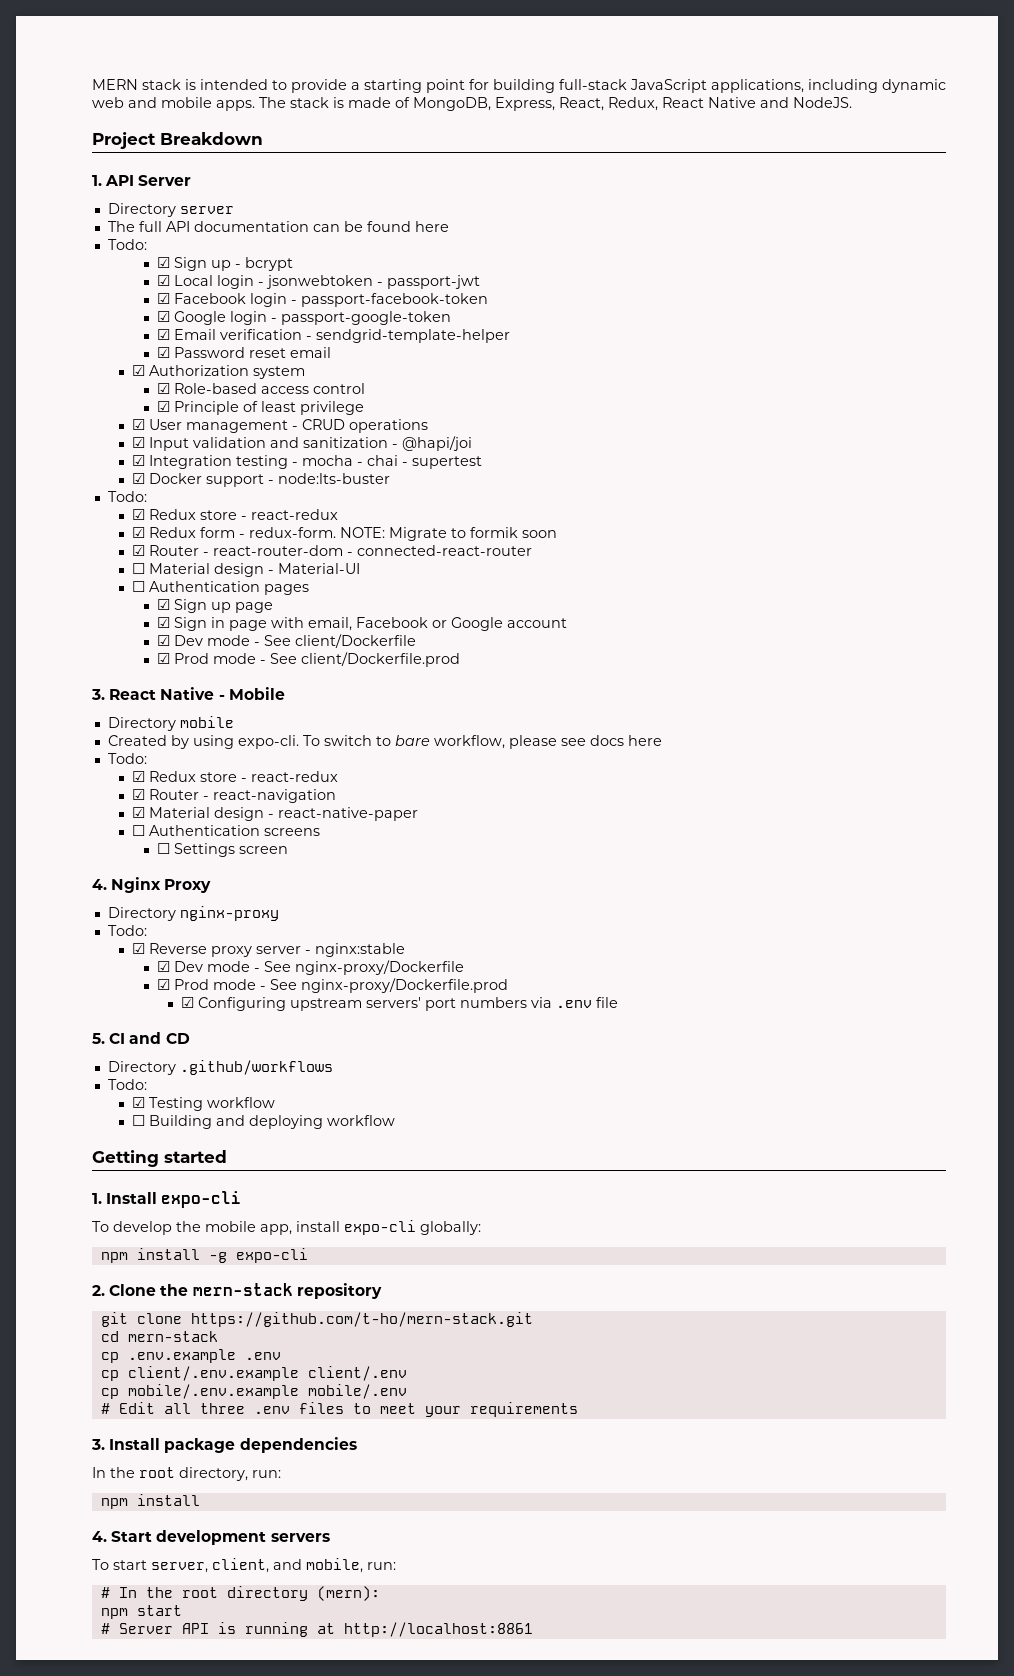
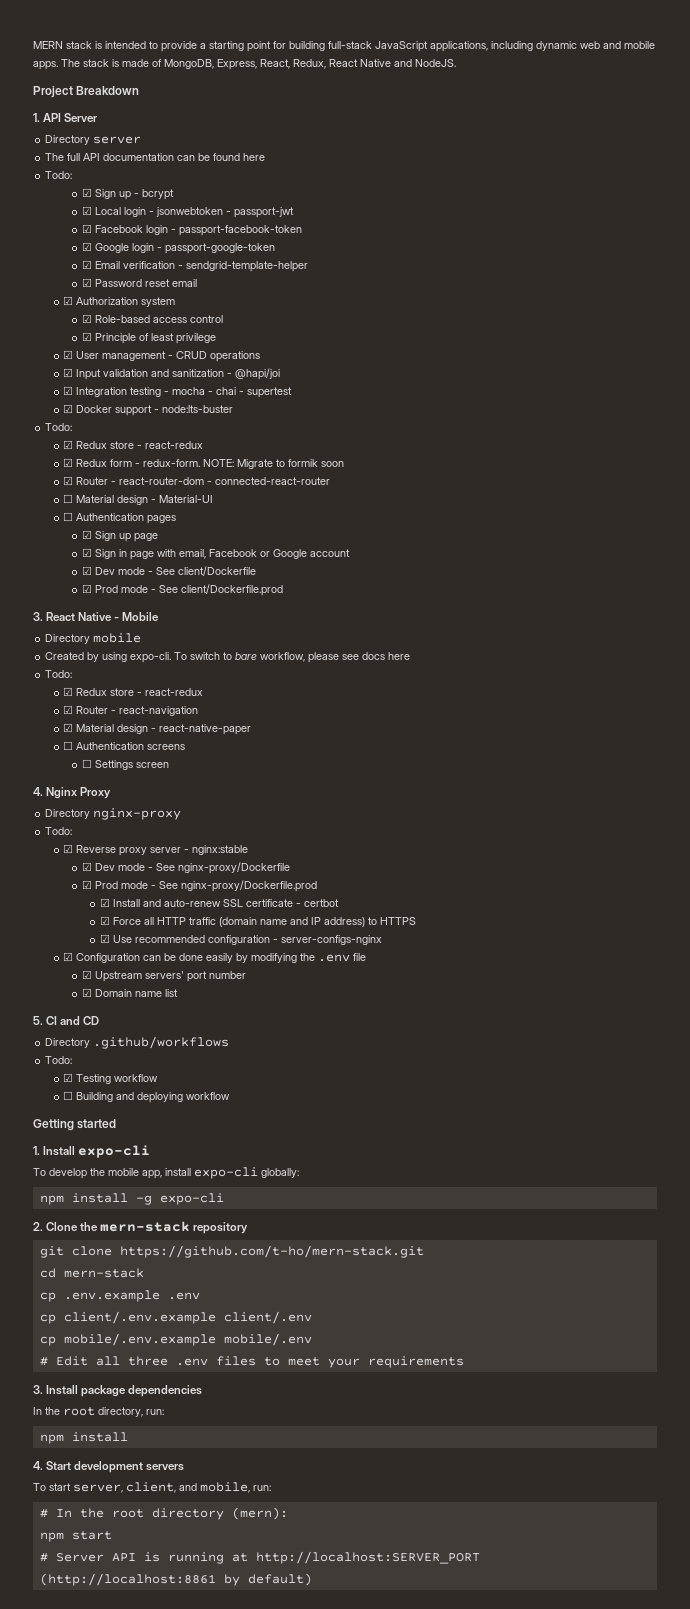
- ☑ Configuring upstream servers' port numbers via .env file
+ ☑ Install and auto-renew SSL certificate - certbot
+ ☑ Force all HTTP traffic (domain name and IP address) to HTTPS
+ ☑ Use recommended configuration - server-configs-nginx
+ ☑ Configuration can be done easily by modifying the .env file
+ ☑ Upstream servers' port number
+ ☑ Domain name list
- # Server API is running at http://localhost:8861
+ # Server API is running at http://localhost:SERVER_PORT (http://localhost:8861 by default)

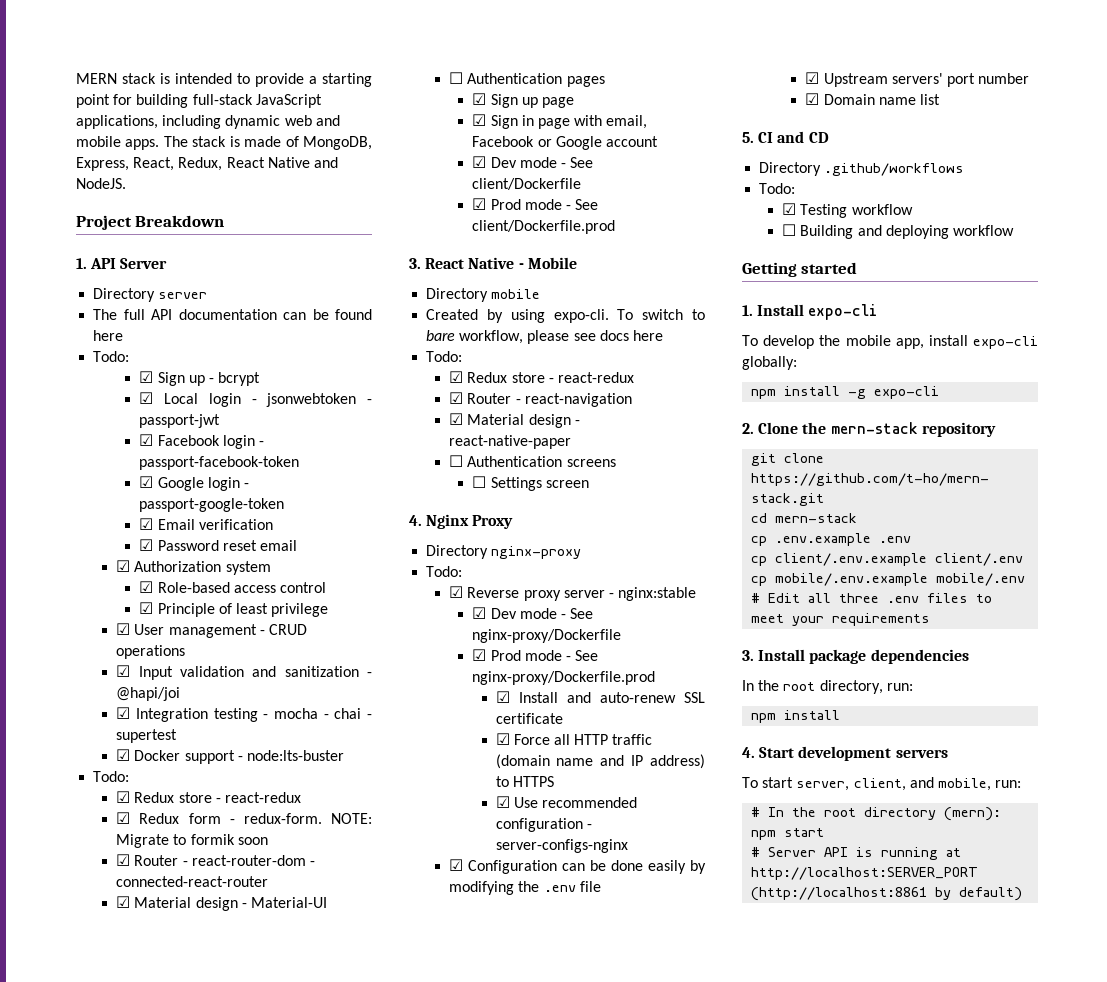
- ☑ Email verification - sendgrid-template-helper
+ ☑ Email verification
- ☐ Material design - Material-UI
+ ☑ Material design - Material-UI
- ☑ Install and auto-renew SSL certificate - certbot
+ ☑ Install and auto-renew SSL certificate

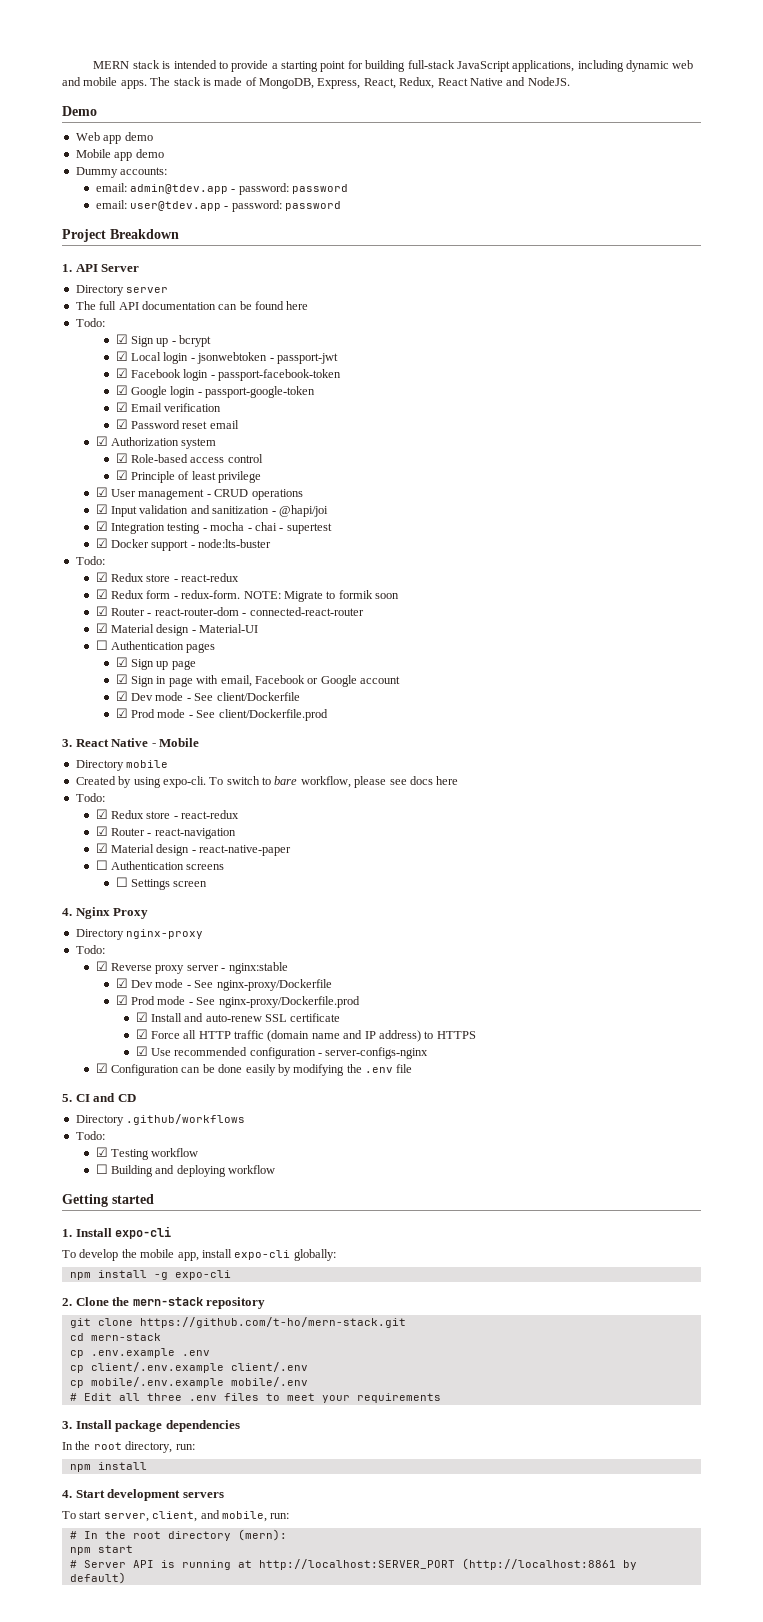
+ Demo
+ Web app demo
+ Mobile app demo
+ Dummy accounts:
+ email: admin@tdev.app - password: password
+ email: user@tdev.app - password: password
- ☑ Upstream servers' port number
- ☑ Domain name list

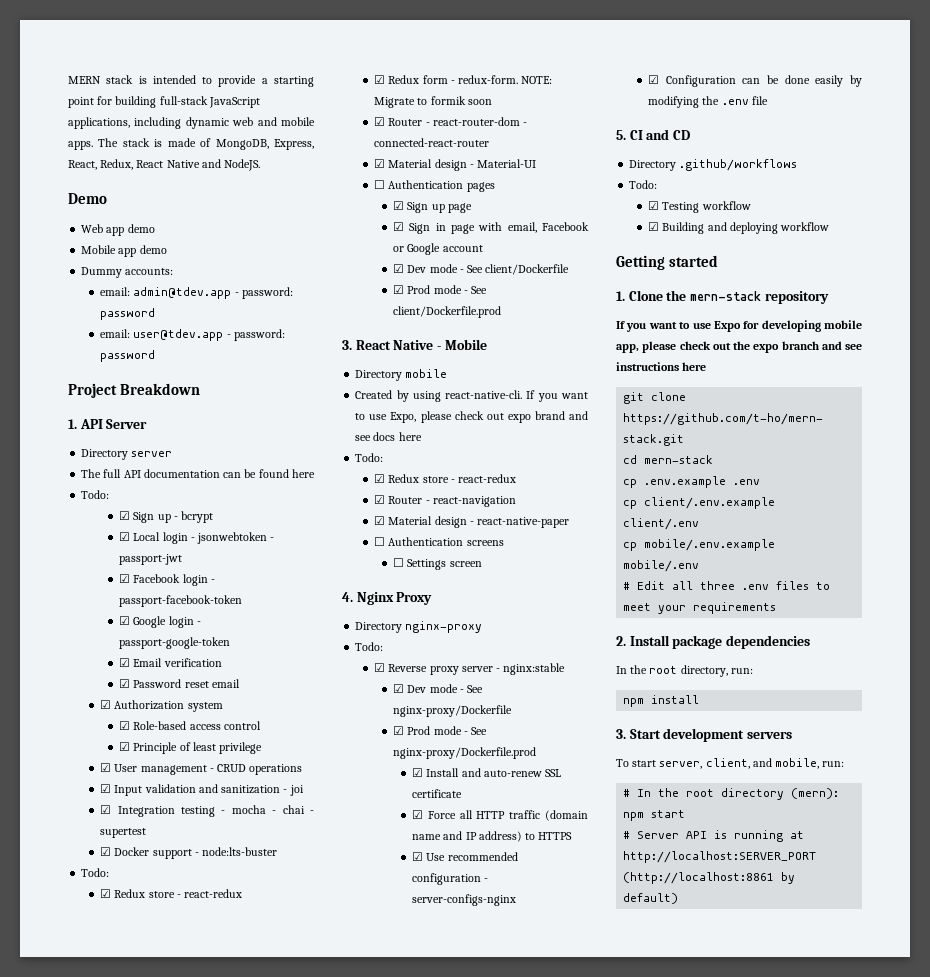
- ☑ Input validation and sanitization - @hapi/joi
+ ☑ Input validation and sanitization - joi
- Created by using expo-cli. To switch to bare workflow, please see docs here
+ Created by using react-native-cli. If you want to use Expo, please check out expo brand and see docs here
- ☐ Building and deploying workflow
+ ☑ Building and deploying workflow
- 1. Install expo-cli
- To develop the mobile app, install expo-cli globally:
- npm install -g expo-cli
- 2. Clone the mern-stack repository
+ 1. Clone the mern-stack repository
+ If you want to use Expo for developing mobile app, please check out the expo branch and see instructions here
- 3. Install package dependencies
+ 2. Install package dependencies
- 4. Start development servers
+ 3. Start development servers

